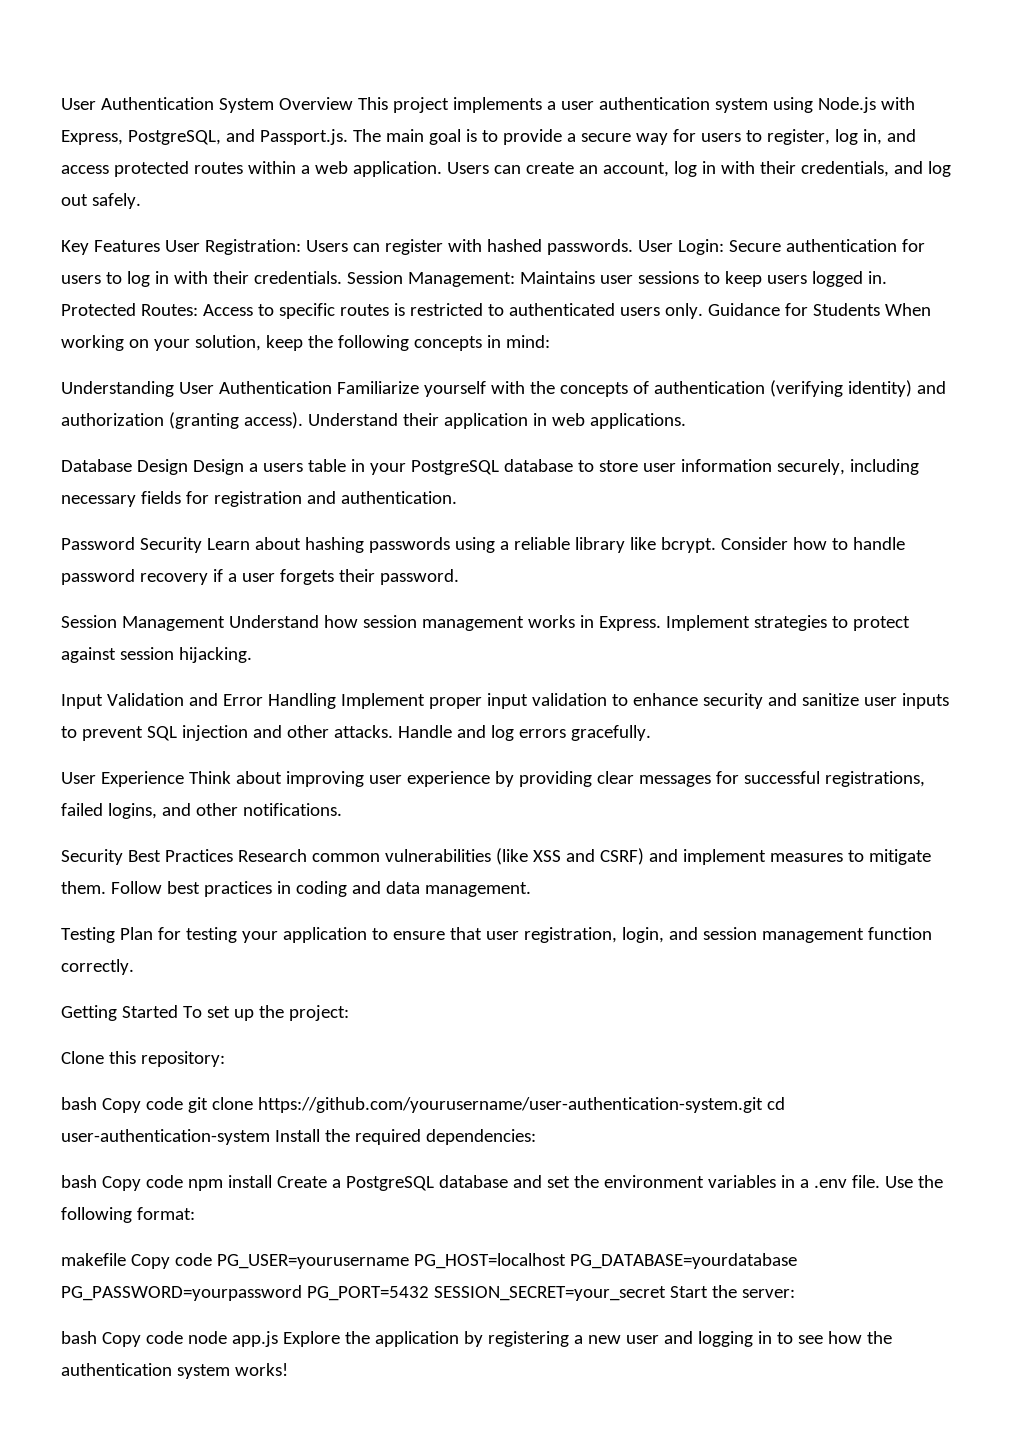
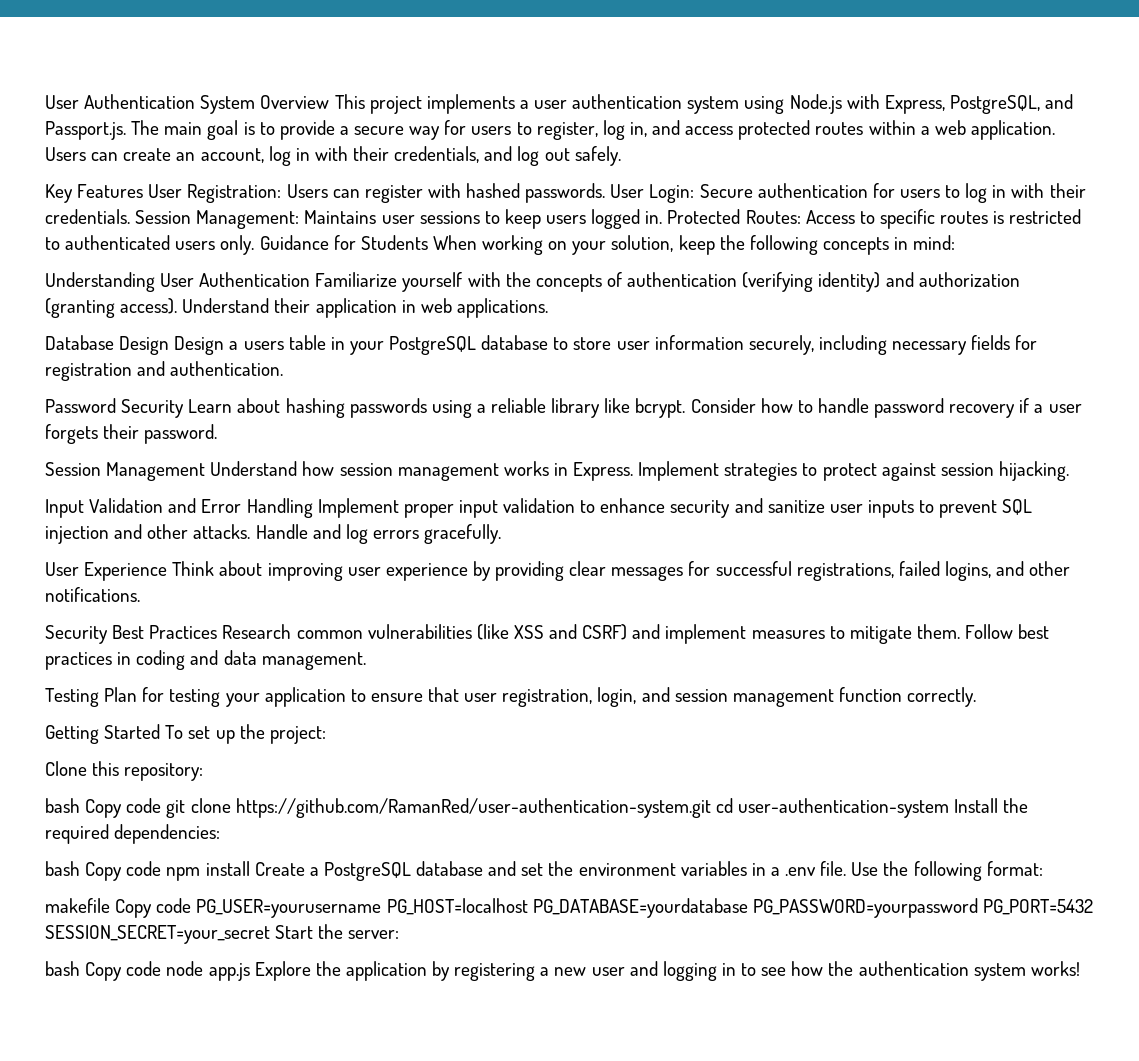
- bash Copy code git clone https://github.com/yourusername/user-authentication-system.git cd user-authentication-system Install the required dependencies:
+ bash Copy code git clone https://github.com/RamanRed/user-authentication-system.git cd user-authentication-system Install the required dependencies:

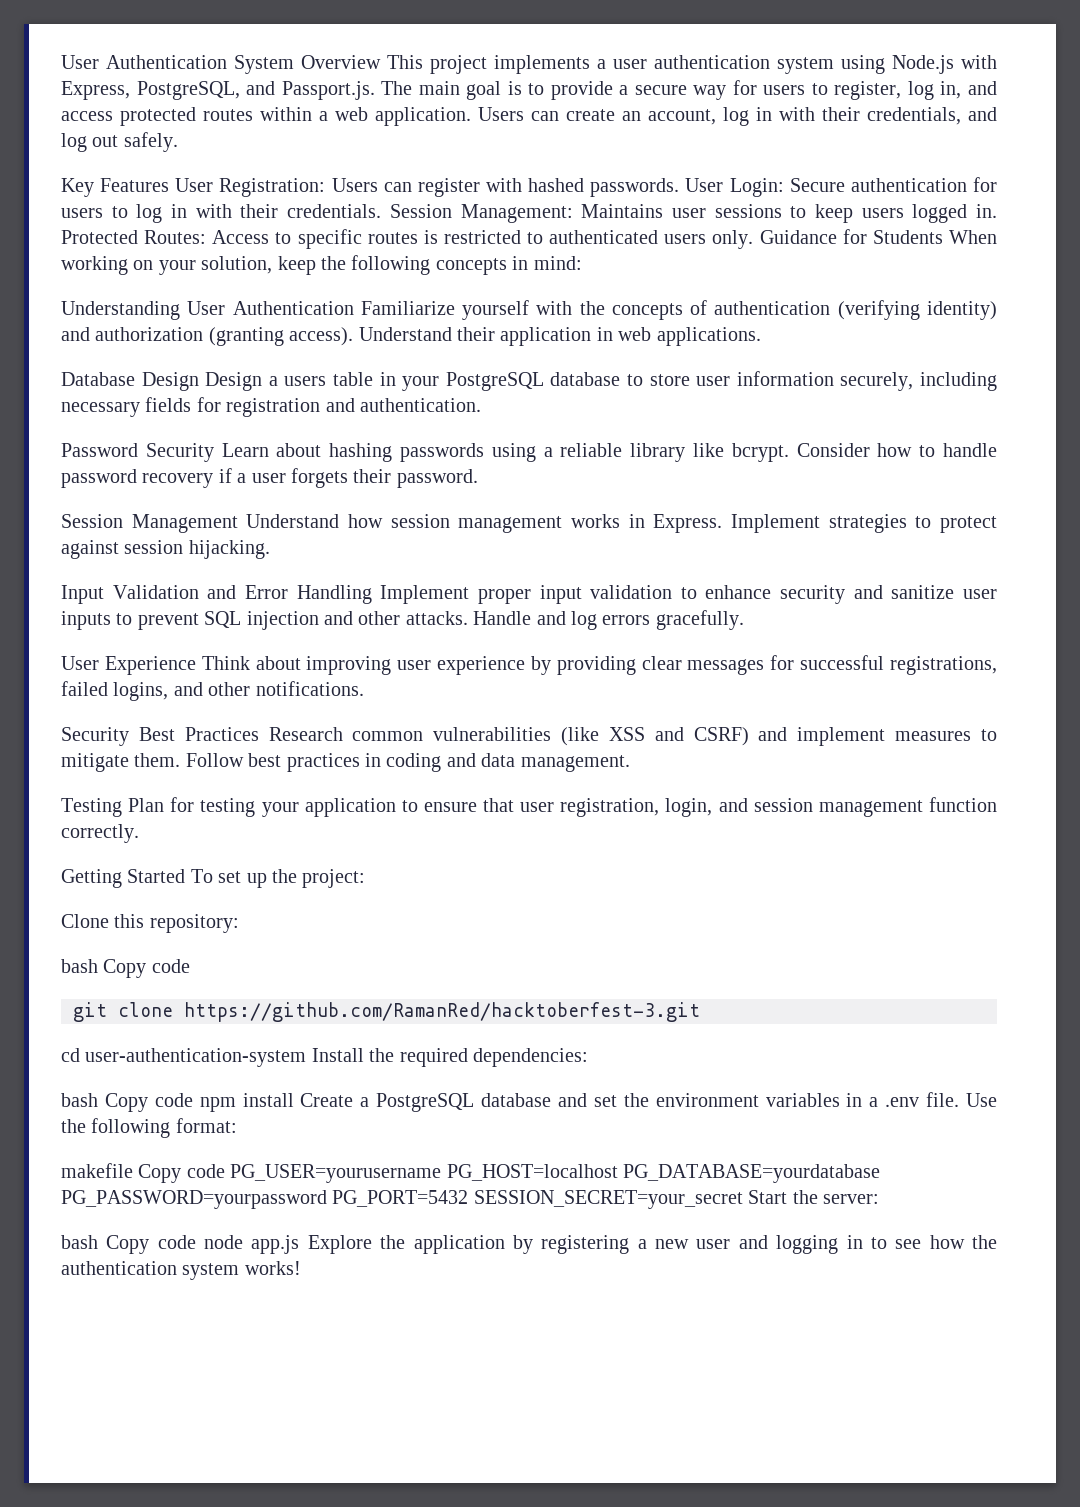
  Clone this repository:
- bash Copy code git clone https://github.com/RamanRed/user-authentication-system.git cd user-authentication-system Install the required dependencies:
+ bash Copy code
+ git clone https://github.com/RamanRed/hacktoberfest-3.git
+ cd user-authentication-system Install the required dependencies:

